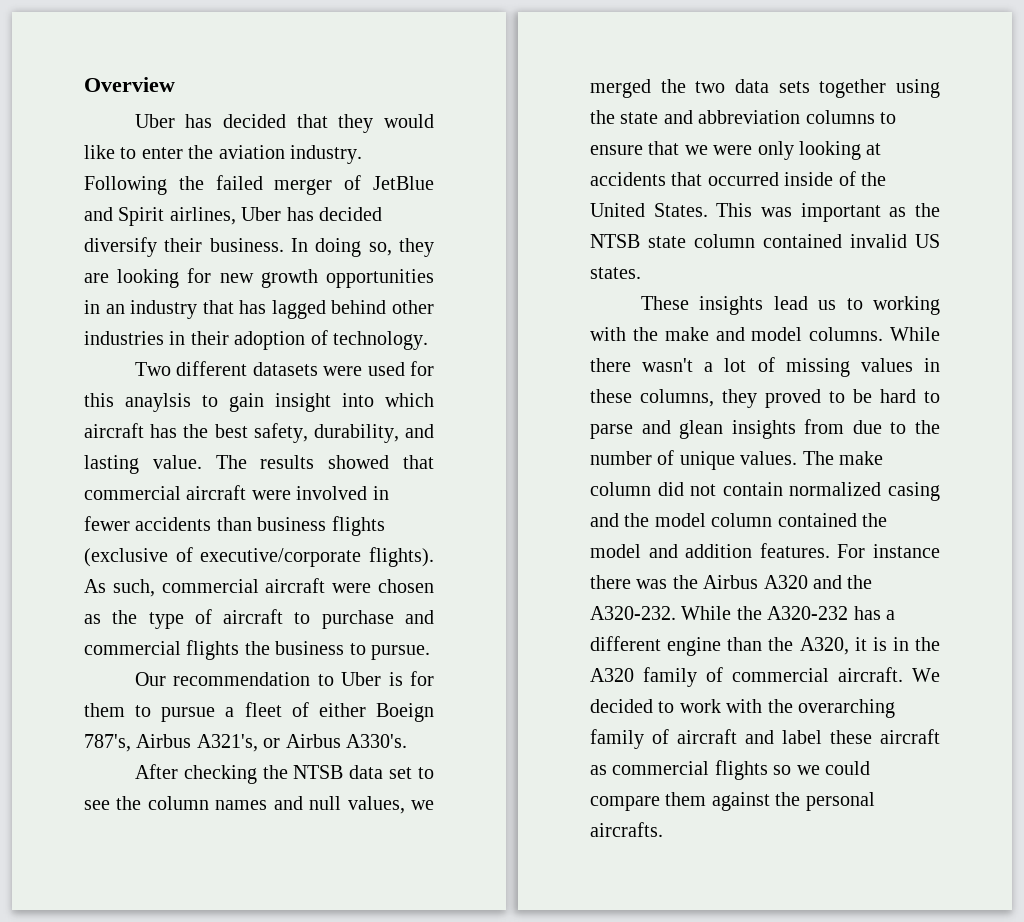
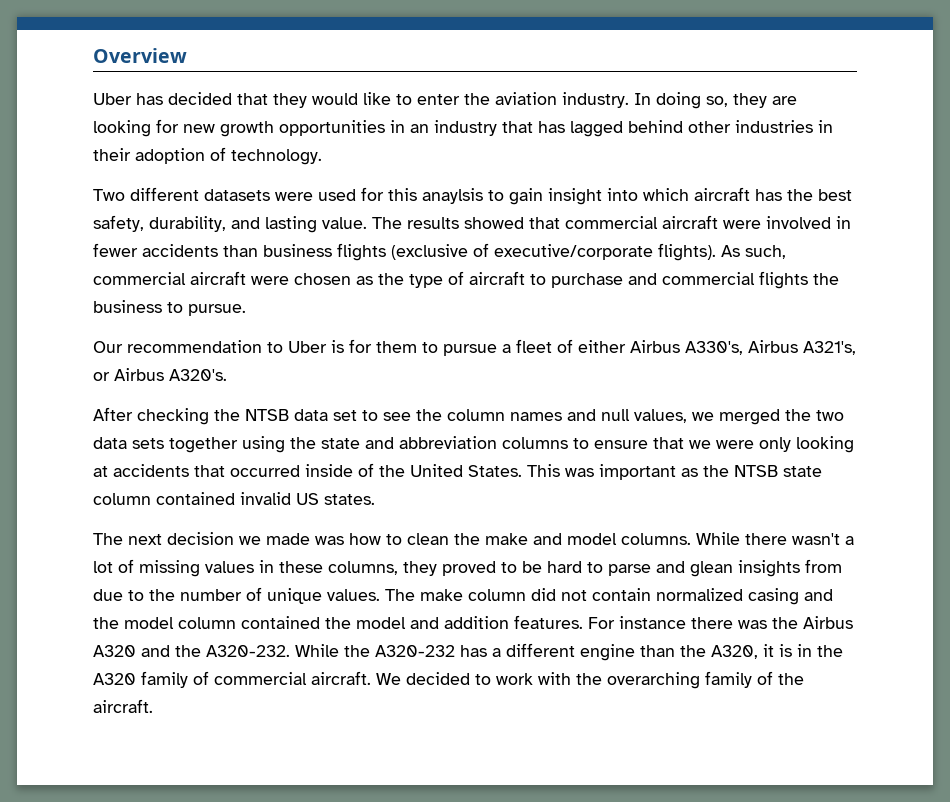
- Following the failed merger of JetBlue and Spirit airlines, Uber has decided diversify their business.
- Our recommendation to Uber is for them to pursue a fleet of either Boeign 787's, Airbus A321's, or Airbus A330's.
+ Our recommendation to Uber is for them to pursue a fleet of either Airbus A330's, Airbus A321's, or Airbus A320's.
- These insights lead us to working with the make and model columns.
+ The next decision we made was how to clean the make and model columns.
- We decided to work with the overarching family of aircraft and label these aircraft as commercial flights so we could compare them against the personal aircrafts.
+ We decided to work with the overarching family of the aircraft.

